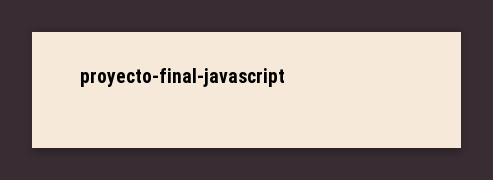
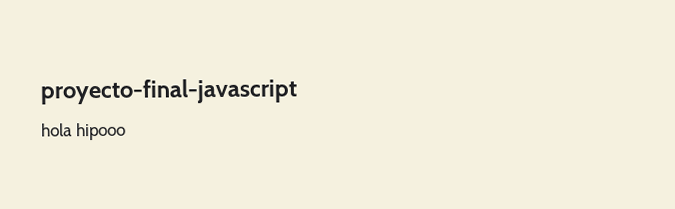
+ hola hipooo

